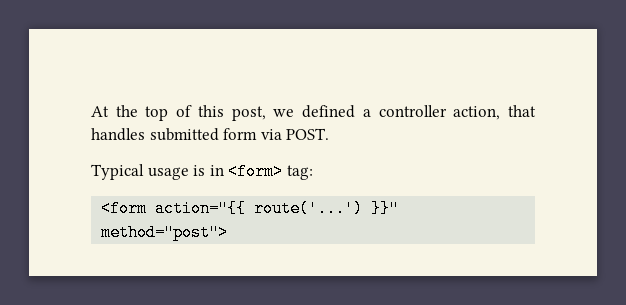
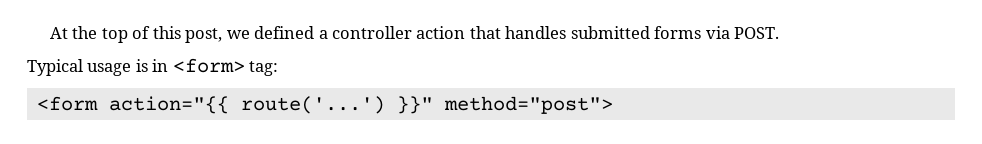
- At the top of this post, we defined a controller action, that handles submitted form via POST.
+ At the top of this post, we defined a controller action that handles submitted forms via POST.

